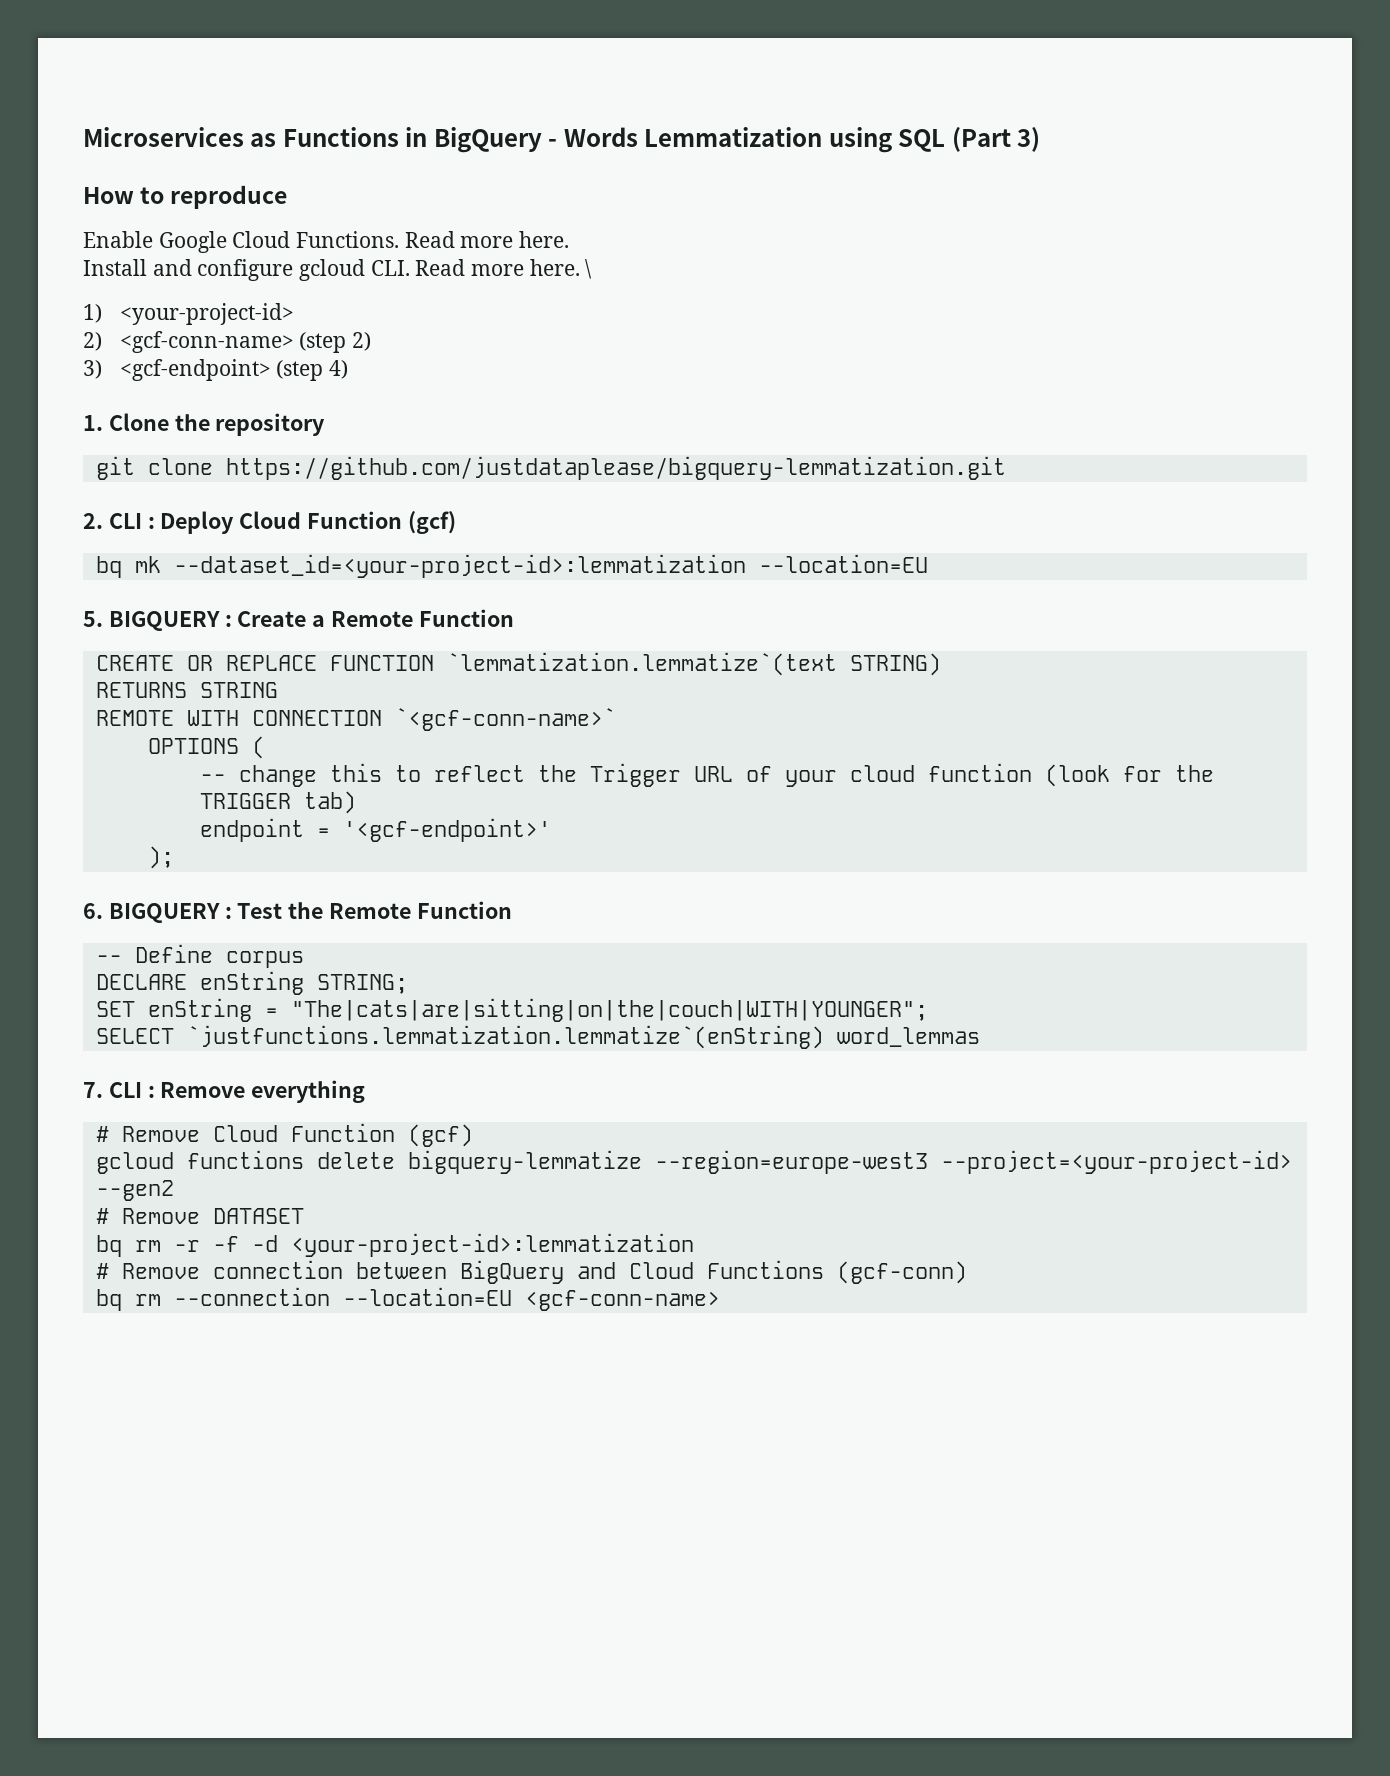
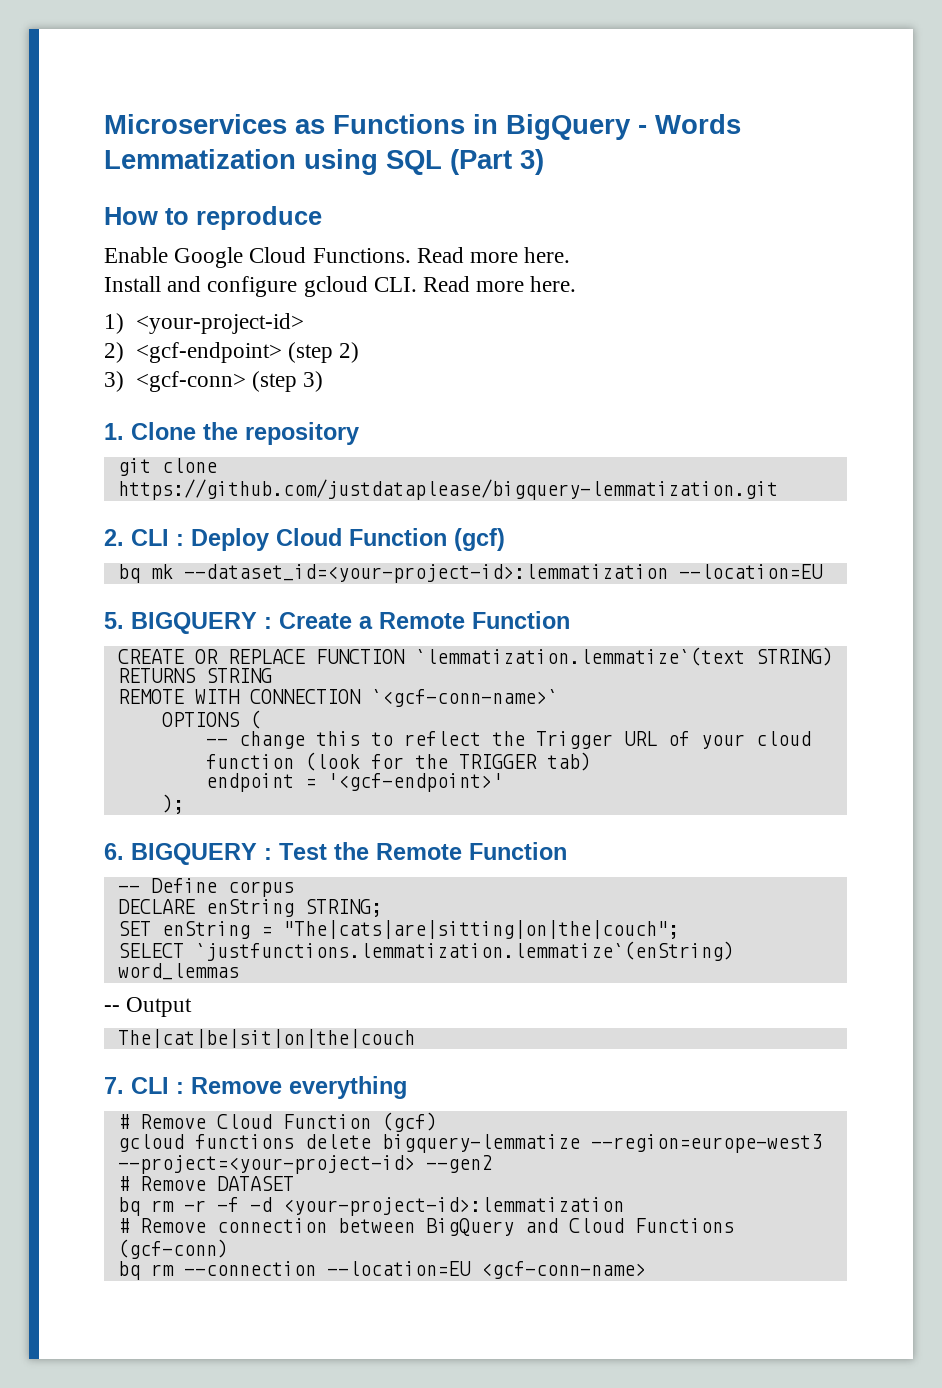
- \
- 2) <gcf-conn-name> (step 2)
+ 2) <gcf-endpoint> (step 2)
- 3) <gcf-endpoint> (step 4)
+ 3) <gcf-conn> (step 3)
- SET enString = "The|cats|are|sitting|on|the|couch|WITH|YOUNGER";
+ SET enString = "The|cats|are|sitting|on|the|couch";
+ -- Output
+ The|cat|be|sit|on|the|couch

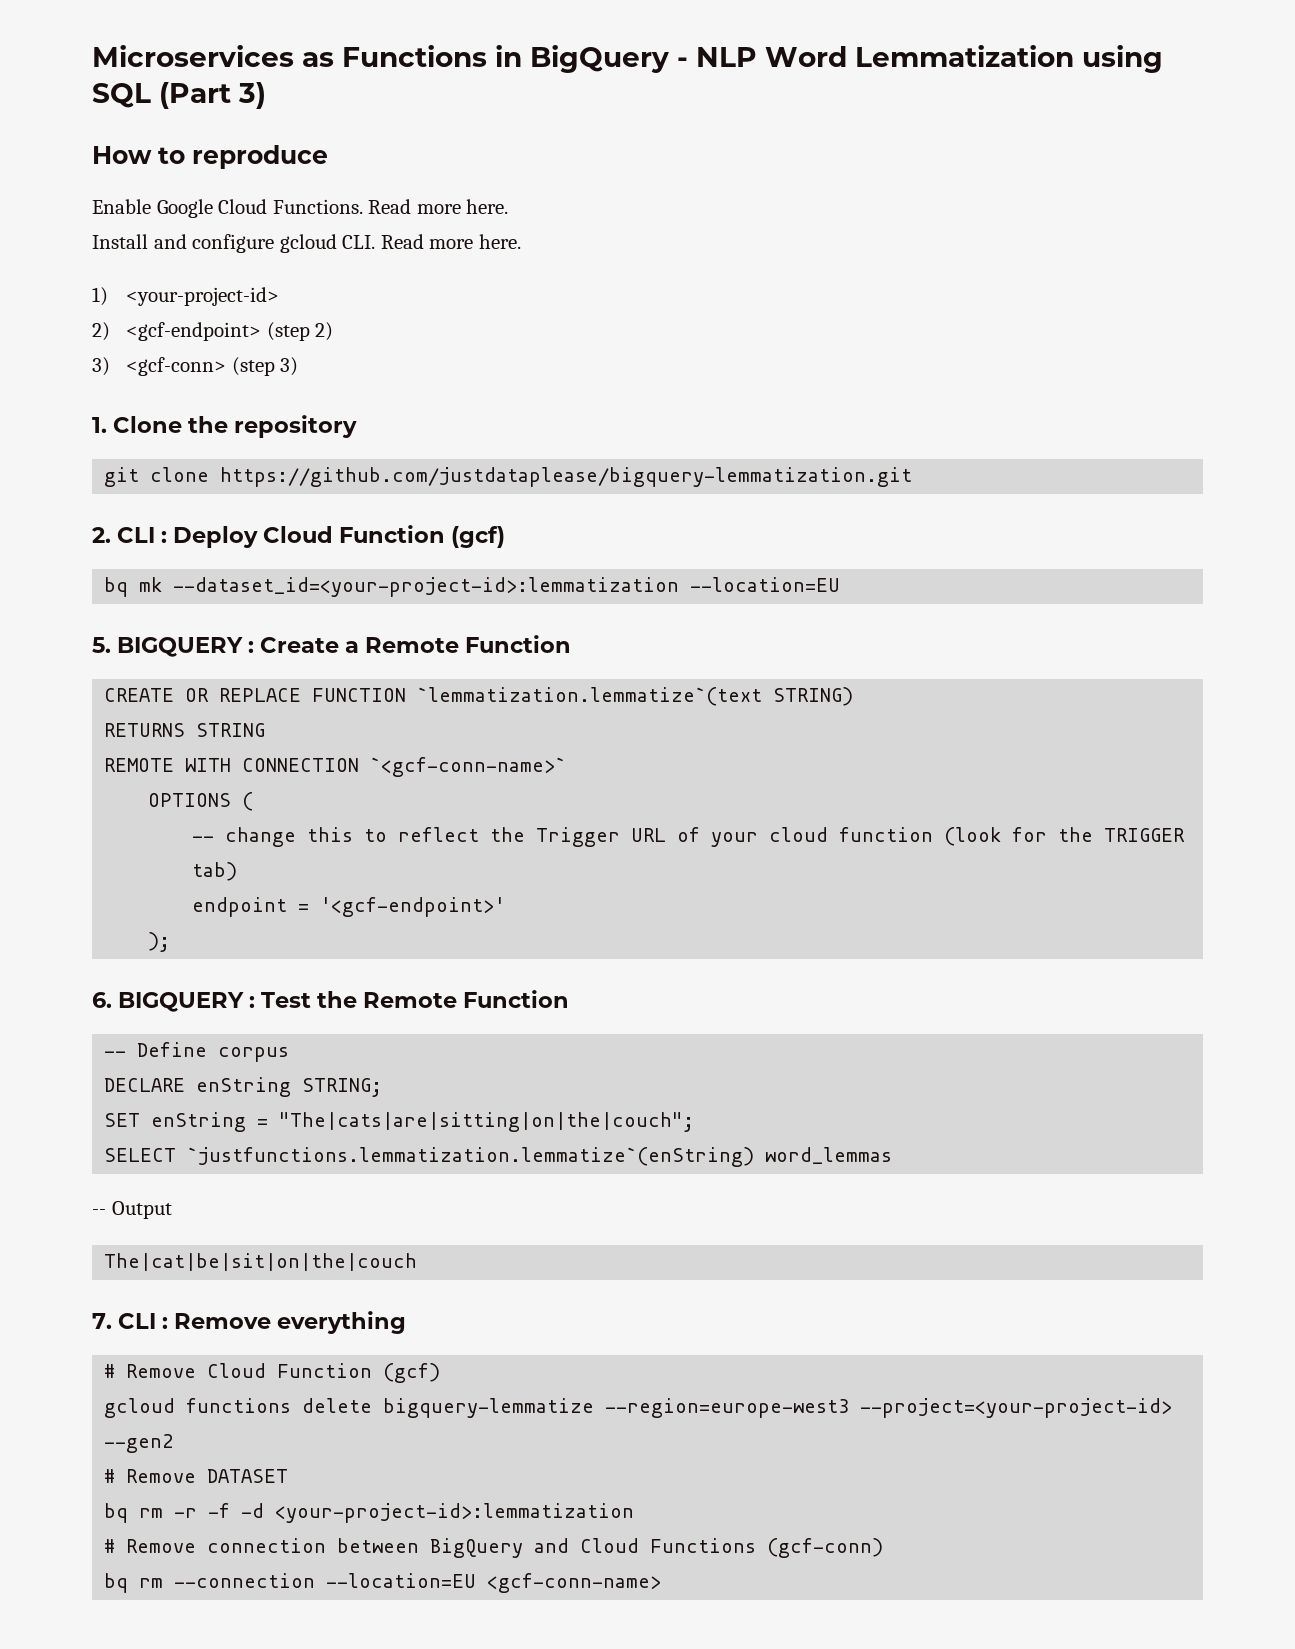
- Microservices as Functions in BigQuery - Words Lemmatization using SQL (Part 3)
+ Microservices as Functions in BigQuery - NLP Word Lemmatization using SQL (Part 3)

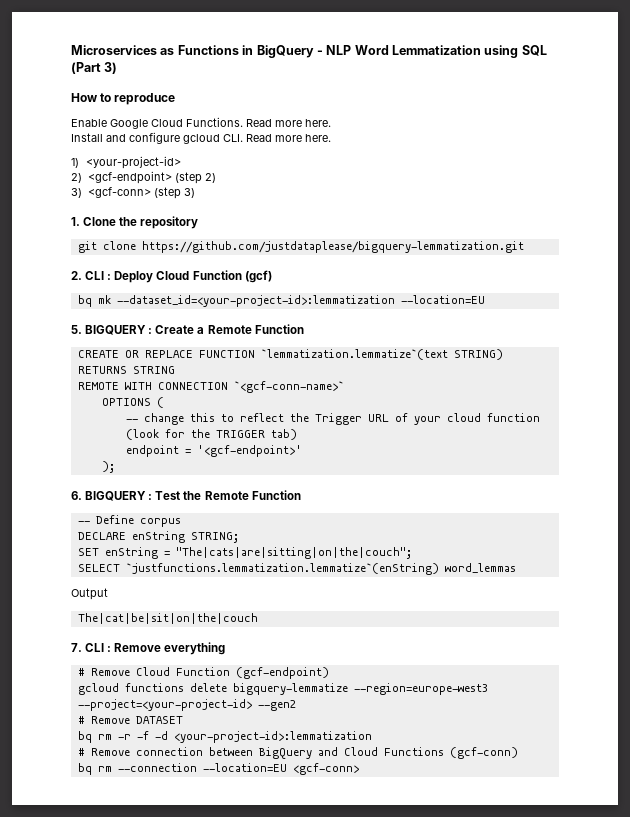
- -- Output
+ Output
- # Remove Cloud Function (gcf)
+ # Remove Cloud Function (gcf-endpoint)
- bq rm --connection --location=EU <gcf-conn-name>
+ bq rm --connection --location=EU <gcf-conn>

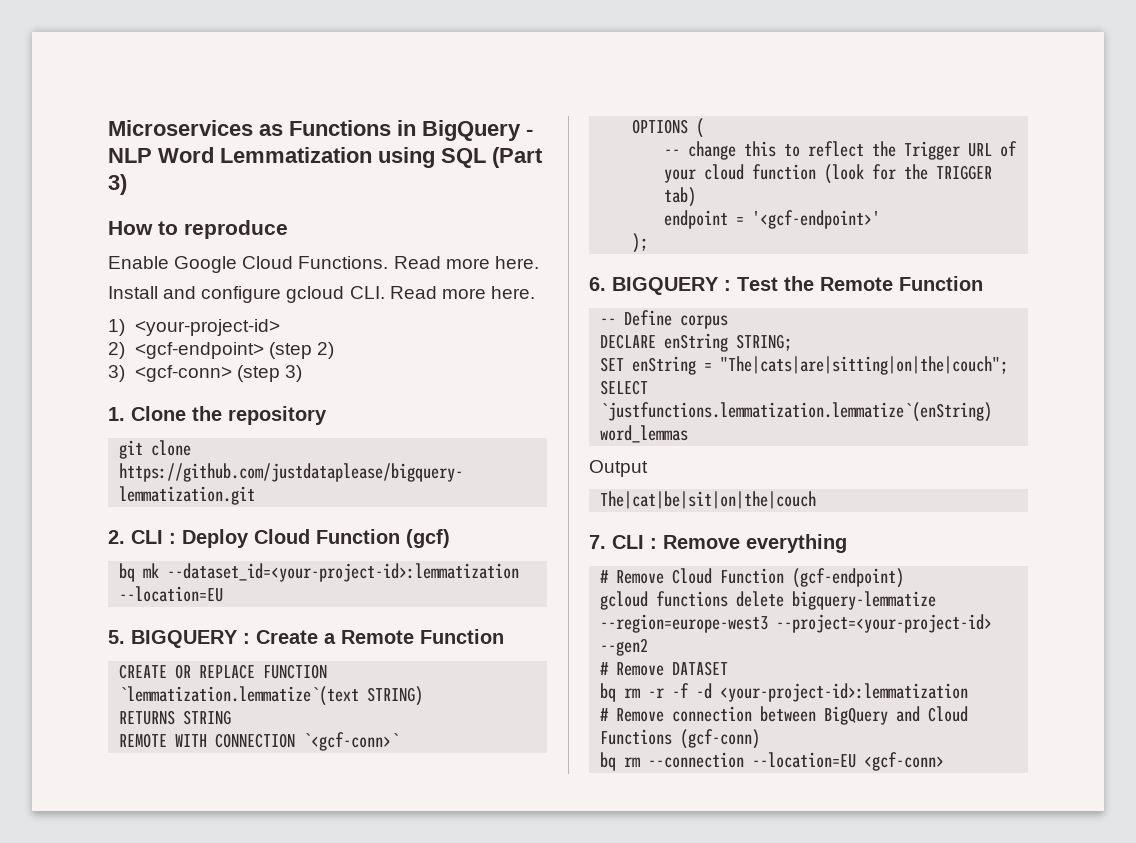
- REMOTE WITH CONNECTION `<gcf-conn-name>`
+ REMOTE WITH CONNECTION `<gcf-conn>`

